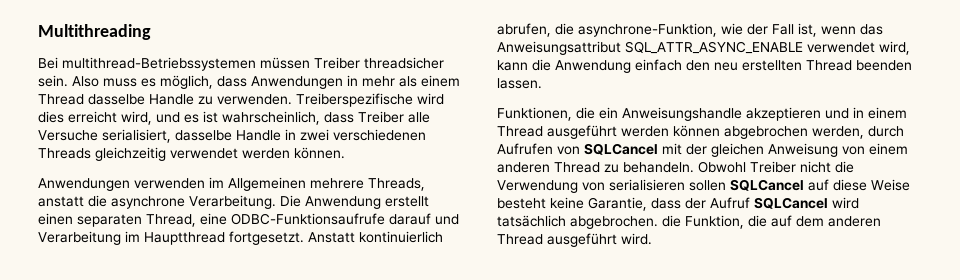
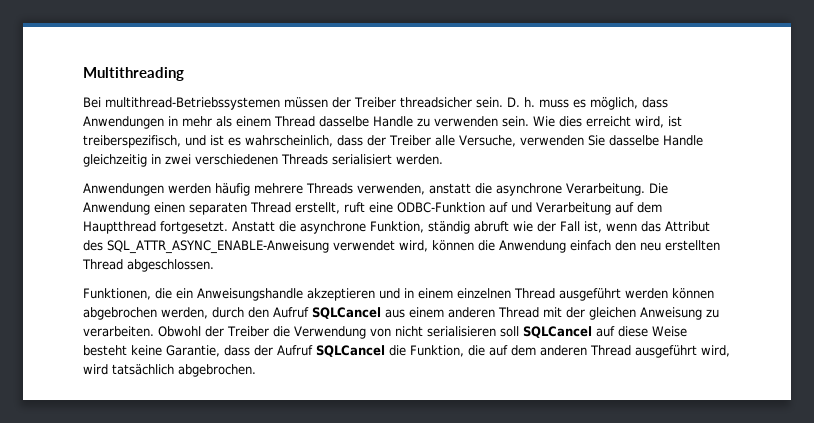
- Bei multithread-Betriebssystemen müssen Treiber threadsicher sein.
+ Bei multithread-Betriebssystemen müssen der Treiber threadsicher sein.
- Also muss es möglich, dass Anwendungen in mehr als einem Thread dasselbe Handle zu verwenden. Treiberspezifische wird dies erreicht wird, und es ist wahrscheinlich, dass Treiber alle Versuche serialisiert, dasselbe Handle in zwei verschiedenen Threads gleichzeitig verwendet werden können.
- Anwendungen verwenden im Allgemeinen mehrere Threads, anstatt die asynchrone Verarbeitung.
+ D. h. muss es möglich, dass Anwendungen in mehr als einem Thread dasselbe Handle zu verwenden sein. Wie dies erreicht wird, ist treiberspezifisch, und ist es wahrscheinlich, dass der Treiber alle Versuche, verwenden Sie dasselbe Handle gleichzeitig in zwei verschiedenen Threads serialisiert werden.
+ Anwendungen werden häufig mehrere Threads verwenden, anstatt die asynchrone Verarbeitung.
- Die Anwendung erstellt einen separaten Thread, eine ODBC-Funktionsaufrufe darauf und Verarbeitung im Hauptthread fortgesetzt. Anstatt kontinuierlich abrufen, die asynchrone-Funktion, wie der Fall ist, wenn das Anweisungsattribut SQL_ATTR_ASYNC_ENABLE verwendet wird, kann die Anwendung einfach den neu erstellten Thread beenden lassen.
+ Die Anwendung einen separaten Thread erstellt, ruft eine ODBC-Funktion auf und Verarbeitung auf dem Hauptthread fortgesetzt. Anstatt die asynchrone Funktion, ständig abruft wie der Fall ist, wenn das Attribut des SQL_ATTR_ASYNC_ENABLE-Anweisung verwendet wird, können die Anwendung einfach den neu erstellten Thread abgeschlossen.
- Funktionen, die ein Anweisungshandle akzeptieren und in einem Thread ausgeführt werden können abgebrochen werden, durch Aufrufen von SQLCancel mit der gleichen Anweisung von einem anderen Thread zu behandeln. Obwohl Treiber nicht die Verwendung von serialisieren sollen SQLCancel auf diese Weise besteht keine Garantie, dass der Aufruf SQLCancel wird tatsächlich abgebrochen. die Funktion, die auf dem anderen Thread ausgeführt wird.
+ Funktionen, die ein Anweisungshandle akzeptieren und in einem einzelnen Thread ausgeführt werden können abgebrochen werden, durch den Aufruf SQLCancel aus einem anderen Thread mit der gleichen Anweisung zu verarbeiten. Obwohl der Treiber die Verwendung von nicht serialisieren soll SQLCancel auf diese Weise besteht keine Garantie, dass der Aufruf SQLCancel die Funktion, die auf dem anderen Thread ausgeführt wird, wird tatsächlich abgebrochen.

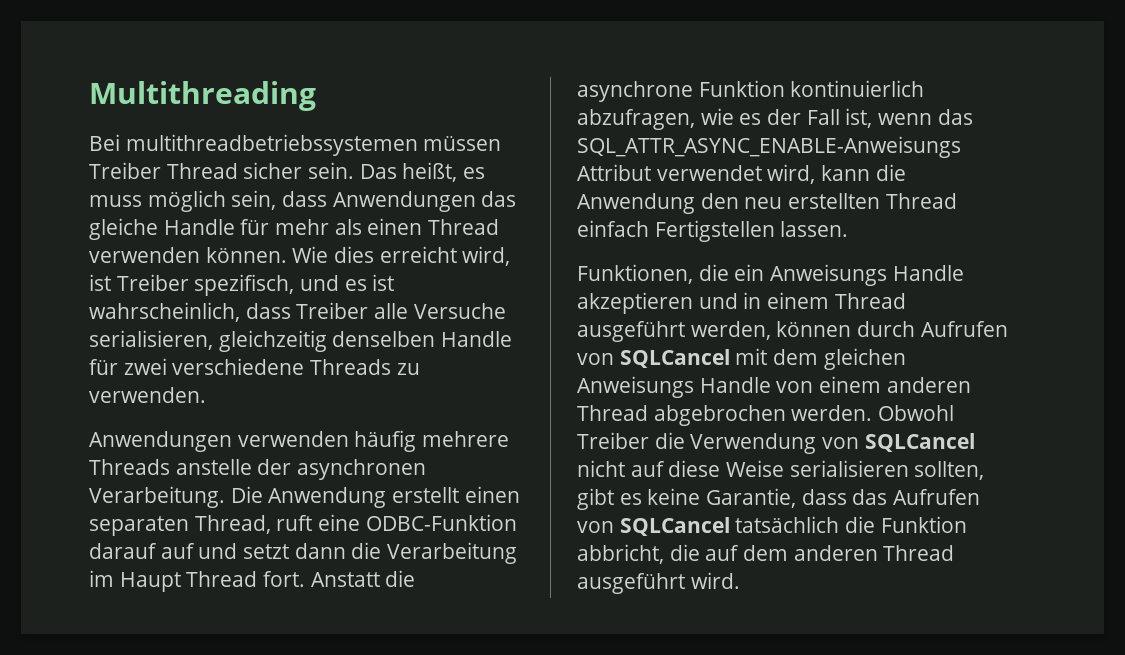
- Bei multithread-Betriebssystemen müssen der Treiber threadsicher sein. D. h. muss es möglich, dass Anwendungen in mehr als einem Thread dasselbe Handle zu verwenden sein.
+ Bei multithreadbetriebssystemen müssen Treiber Thread sicher sein. Das heißt, es muss möglich sein, dass Anwendungen das gleiche Handle für mehr als einen Thread verwenden können.
- Wie dies erreicht wird, ist treiberspezifisch, und ist es wahrscheinlich, dass der Treiber alle Versuche, verwenden Sie dasselbe Handle gleichzeitig in zwei verschiedenen Threads serialisiert werden.
- Anwendungen werden häufig mehrere Threads verwenden, anstatt die asynchrone Verarbeitung.
+ Wie dies erreicht wird, ist Treiber spezifisch, und es ist wahrscheinlich, dass Treiber alle Versuche serialisieren, gleichzeitig denselben Handle für zwei verschiedene Threads zu verwenden.
+ Anwendungen verwenden häufig mehrere Threads anstelle der asynchronen Verarbeitung.
- Die Anwendung einen separaten Thread erstellt, ruft eine ODBC-Funktion auf und Verarbeitung auf dem Hauptthread fortgesetzt. Anstatt die asynchrone Funktion, ständig abruft wie der Fall ist, wenn das Attribut des SQL_ATTR_ASYNC_ENABLE-Anweisung verwendet wird, können die Anwendung einfach den neu erstellten Thread abgeschlossen.
+ Die Anwendung erstellt einen separaten Thread, ruft eine ODBC-Funktion darauf auf und setzt dann die Verarbeitung im Haupt Thread fort. Anstatt die asynchrone Funktion kontinuierlich abzufragen, wie es der Fall ist, wenn das SQL_ATTR_ASYNC_ENABLE-Anweisungs Attribut verwendet wird, kann die Anwendung den neu erstellten Thread einfach Fertigstellen lassen.
- Funktionen, die ein Anweisungshandle akzeptieren und in einem einzelnen Thread ausgeführt werden können abgebrochen werden, durch den Aufruf SQLCancel aus einem anderen Thread mit der gleichen Anweisung zu verarbeiten. Obwohl der Treiber die Verwendung von nicht serialisieren soll SQLCancel auf diese Weise besteht keine Garantie, dass der Aufruf SQLCancel die Funktion, die auf dem anderen Thread ausgeführt wird, wird tatsächlich abgebrochen.
+ Funktionen, die ein Anweisungs Handle akzeptieren und in einem Thread ausgeführt werden, können durch Aufrufen von SQLCancel mit dem gleichen Anweisungs Handle von einem anderen Thread abgebrochen werden. Obwohl Treiber die Verwendung von SQLCancel nicht auf diese Weise serialisieren sollten, gibt es keine Garantie, dass das Aufrufen von SQLCancel tatsächlich die Funktion abbricht, die auf dem anderen Thread ausgeführt wird.

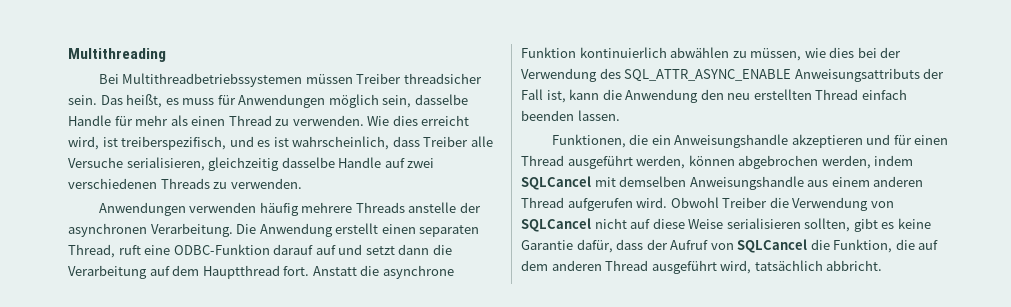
- Bei multithreadbetriebssystemen müssen Treiber Thread sicher sein.
+ Bei Multithreadbetriebssystemen müssen Treiber threadsicher sein.
- Das heißt, es muss möglich sein, dass Anwendungen das gleiche Handle für mehr als einen Thread verwenden können.
+ Das heißt, es muss für Anwendungen möglich sein, dasselbe Handle für mehr als einen Thread zu verwenden.
- Wie dies erreicht wird, ist Treiber spezifisch, und es ist wahrscheinlich, dass Treiber alle Versuche serialisieren, gleichzeitig denselben Handle für zwei verschiedene Threads zu verwenden.
+ Wie dies erreicht wird, ist treiberspezifisch, und es ist wahrscheinlich, dass Treiber alle Versuche serialisieren, gleichzeitig dasselbe Handle auf zwei verschiedenen Threads zu verwenden.
- Die Anwendung erstellt einen separaten Thread, ruft eine ODBC-Funktion darauf auf und setzt dann die Verarbeitung im Haupt Thread fort.
+ Die Anwendung erstellt einen separaten Thread, ruft eine ODBC-Funktion darauf auf und setzt dann die Verarbeitung auf dem Hauptthread fort.
- Anstatt die asynchrone Funktion kontinuierlich abzufragen, wie es der Fall ist, wenn das SQL_ATTR_ASYNC_ENABLE-Anweisungs Attribut verwendet wird, kann die Anwendung den neu erstellten Thread einfach Fertigstellen lassen.
+ Anstatt die asynchrone Funktion kontinuierlich abwählen zu müssen, wie dies bei der Verwendung des SQL_ATTR_ASYNC_ENABLE Anweisungsattributs der Fall ist, kann die Anwendung den neu erstellten Thread einfach beenden lassen.
- Funktionen, die ein Anweisungs Handle akzeptieren und in einem Thread ausgeführt werden, können durch Aufrufen von SQLCancel mit dem gleichen Anweisungs Handle von einem anderen Thread abgebrochen werden.
+ Funktionen, die ein Anweisungshandle akzeptieren und für einen Thread ausgeführt werden, können abgebrochen werden, indem SQLCancel mit demselben Anweisungshandle aus einem anderen Thread aufgerufen wird.
- Obwohl Treiber die Verwendung von SQLCancel nicht auf diese Weise serialisieren sollten, gibt es keine Garantie, dass das Aufrufen von SQLCancel tatsächlich die Funktion abbricht, die auf dem anderen Thread ausgeführt wird.
+ Obwohl Treiber die Verwendung von SQLCancel nicht auf diese Weise serialisieren sollten, gibt es keine Garantie dafür, dass der Aufruf von SQLCancel die Funktion, die auf dem anderen Thread ausgeführt wird, tatsächlich abbricht.

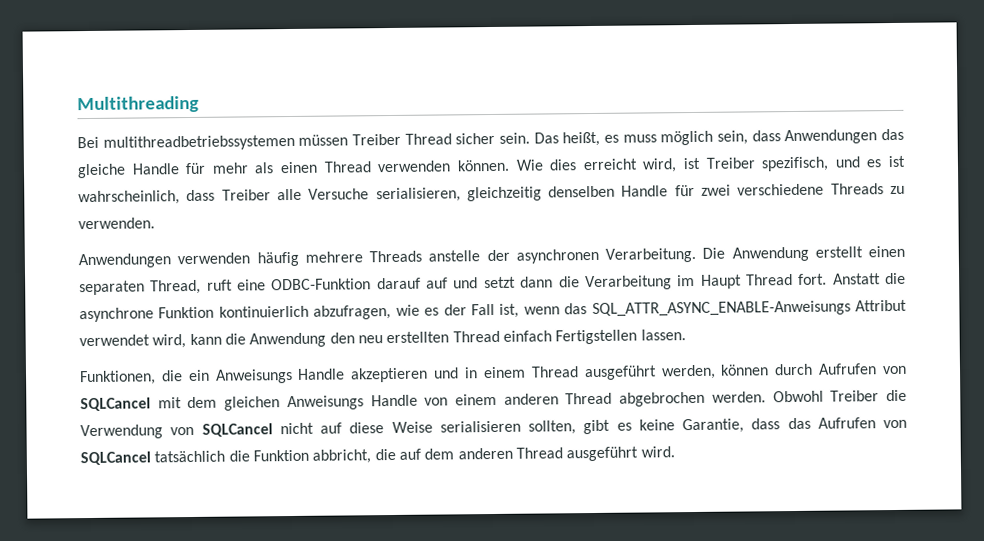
- Bei Multithreadbetriebssystemen müssen Treiber threadsicher sein.
+ Bei multithreadbetriebssystemen müssen Treiber Thread sicher sein.
- Das heißt, es muss für Anwendungen möglich sein, dasselbe Handle für mehr als einen Thread zu verwenden.
+ Das heißt, es muss möglich sein, dass Anwendungen das gleiche Handle für mehr als einen Thread verwenden können.
- Wie dies erreicht wird, ist treiberspezifisch, und es ist wahrscheinlich, dass Treiber alle Versuche serialisieren, gleichzeitig dasselbe Handle auf zwei verschiedenen Threads zu verwenden.
+ Wie dies erreicht wird, ist Treiber spezifisch, und es ist wahrscheinlich, dass Treiber alle Versuche serialisieren, gleichzeitig denselben Handle für zwei verschiedene Threads zu verwenden.
- Die Anwendung erstellt einen separaten Thread, ruft eine ODBC-Funktion darauf auf und setzt dann die Verarbeitung auf dem Hauptthread fort.
+ Die Anwendung erstellt einen separaten Thread, ruft eine ODBC-Funktion darauf auf und setzt dann die Verarbeitung im Haupt Thread fort.
- Anstatt die asynchrone Funktion kontinuierlich abwählen zu müssen, wie dies bei der Verwendung des SQL_ATTR_ASYNC_ENABLE Anweisungsattributs der Fall ist, kann die Anwendung den neu erstellten Thread einfach beenden lassen.
+ Anstatt die asynchrone Funktion kontinuierlich abzufragen, wie es der Fall ist, wenn das SQL_ATTR_ASYNC_ENABLE-Anweisungs Attribut verwendet wird, kann die Anwendung den neu erstellten Thread einfach Fertigstellen lassen.
- Funktionen, die ein Anweisungshandle akzeptieren und für einen Thread ausgeführt werden, können abgebrochen werden, indem SQLCancel mit demselben Anweisungshandle aus einem anderen Thread aufgerufen wird.
+ Funktionen, die ein Anweisungs Handle akzeptieren und in einem Thread ausgeführt werden, können durch Aufrufen von SQLCancel mit dem gleichen Anweisungs Handle von einem anderen Thread abgebrochen werden.
- Obwohl Treiber die Verwendung von SQLCancel nicht auf diese Weise serialisieren sollten, gibt es keine Garantie dafür, dass der Aufruf von SQLCancel die Funktion, die auf dem anderen Thread ausgeführt wird, tatsächlich abbricht.
+ Obwohl Treiber die Verwendung von SQLCancel nicht auf diese Weise serialisieren sollten, gibt es keine Garantie, dass das Aufrufen von SQLCancel tatsächlich die Funktion abbricht, die auf dem anderen Thread ausgeführt wird.

